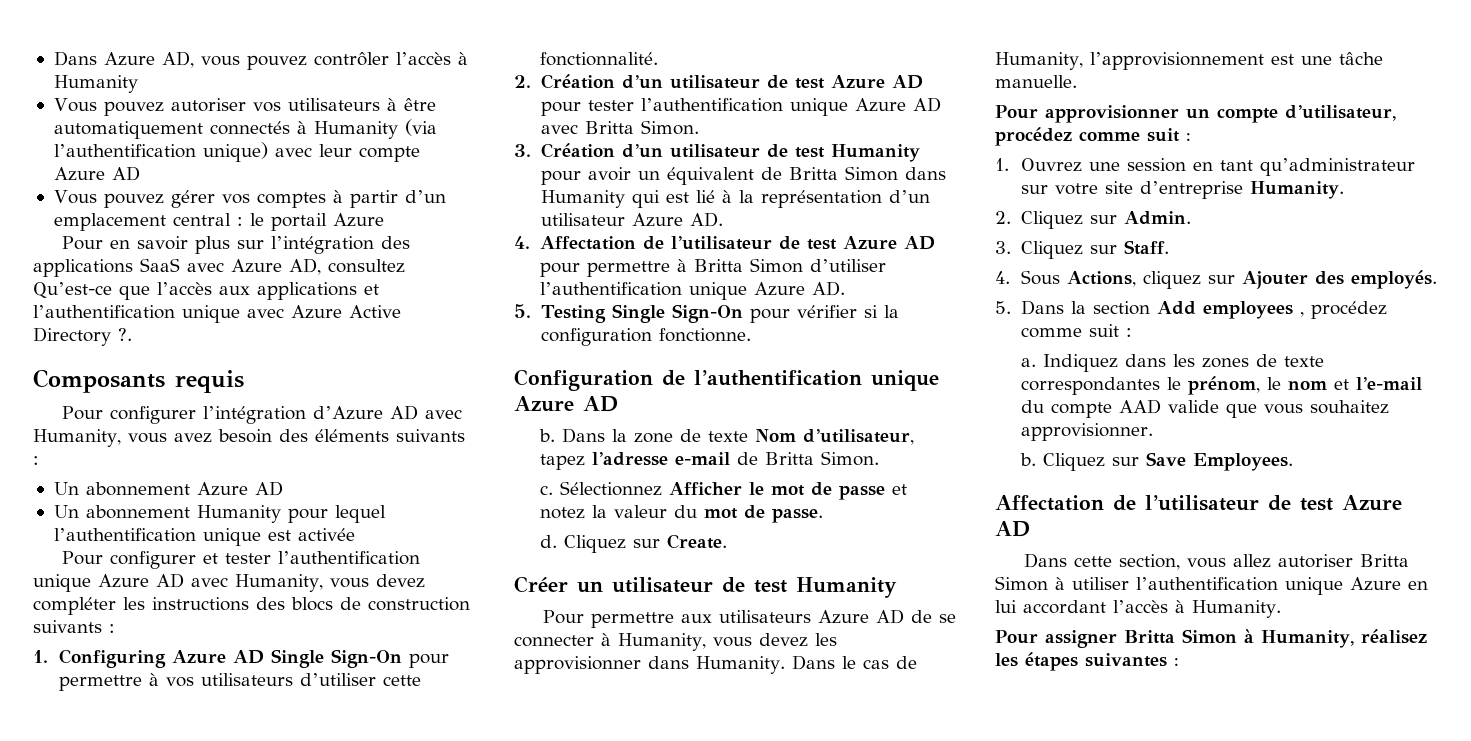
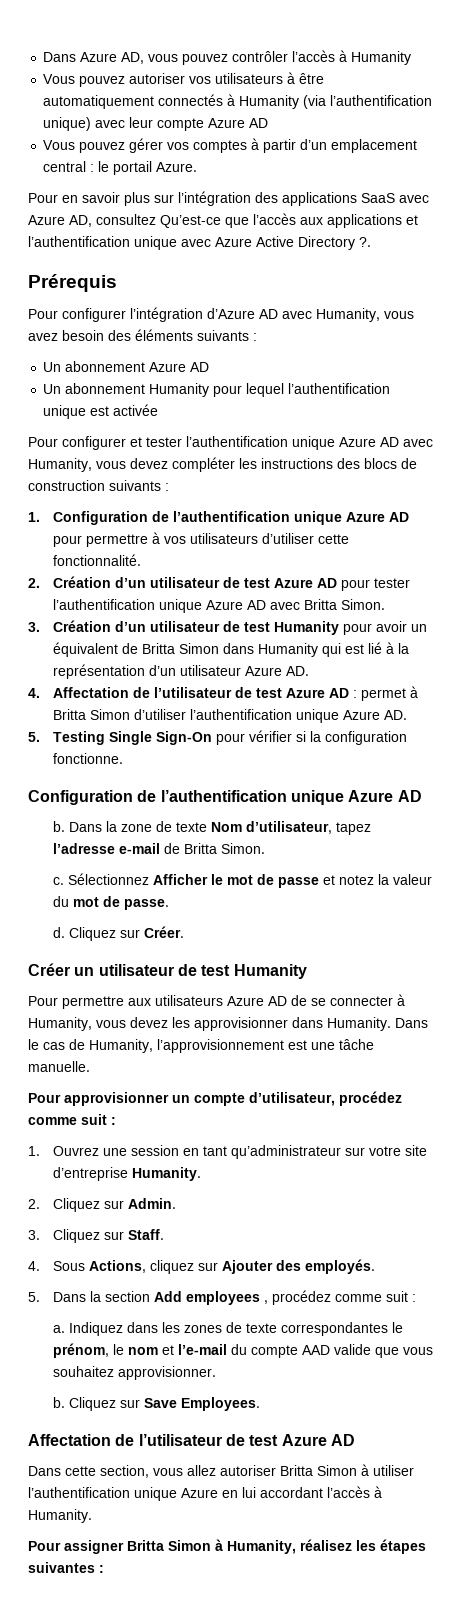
- Vous pouvez gérer vos comptes à partir d’un emplacement central : le portail Azure
+ Vous pouvez gérer vos comptes à partir d’un emplacement central : le portail Azure.
- Composants requis
+ Prérequis
- 1. Configuring Azure AD Single Sign-On pour permettre à vos utilisateurs d’utiliser cette fonctionnalité.
+ 1. Configuration de l’authentification unique Azure AD pour permettre à vos utilisateurs d’utiliser cette fonctionnalité.
- 4. Affectation de l’utilisateur de test Azure AD pour permettre à Britta Simon d’utiliser l’authentification unique Azure AD.
+ 4. Affectation de l’utilisateur de test Azure AD : permet à Britta Simon d’utiliser l’authentification unique Azure AD.
- Cliquez sur Create.
+ Cliquez sur Créer.

